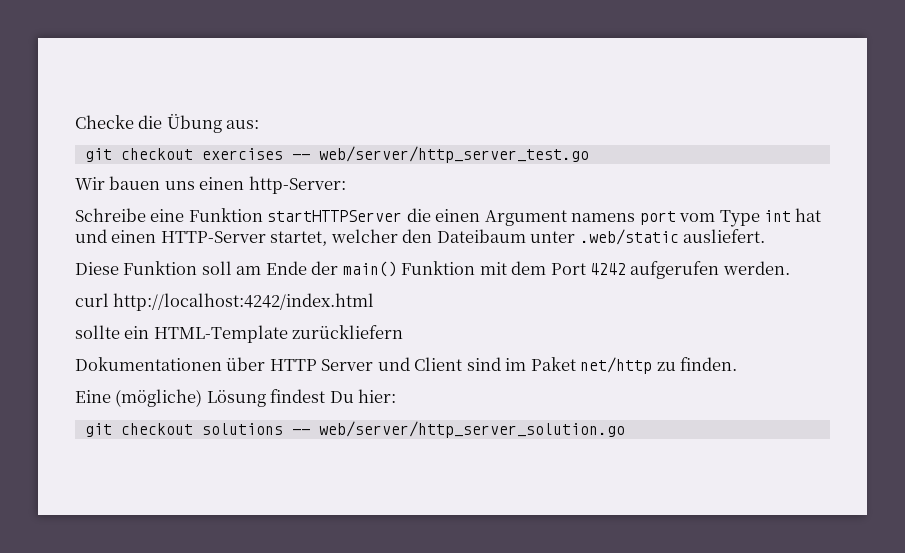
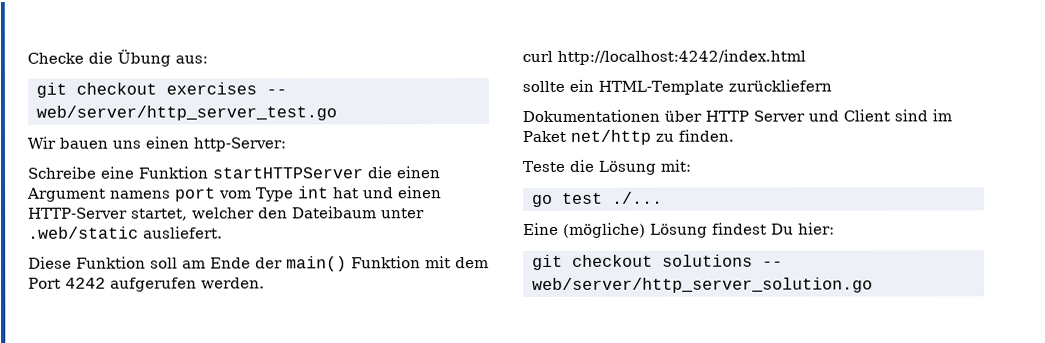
+ Teste die Lösung mit:
+ go test ./...

